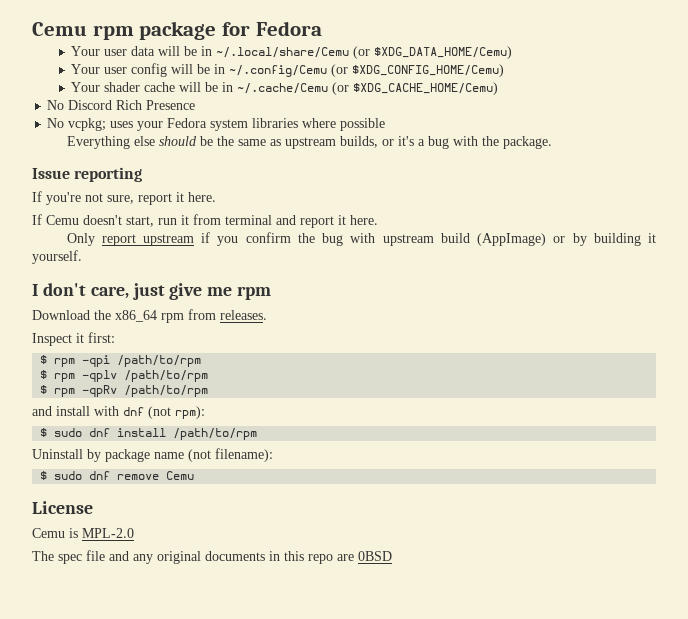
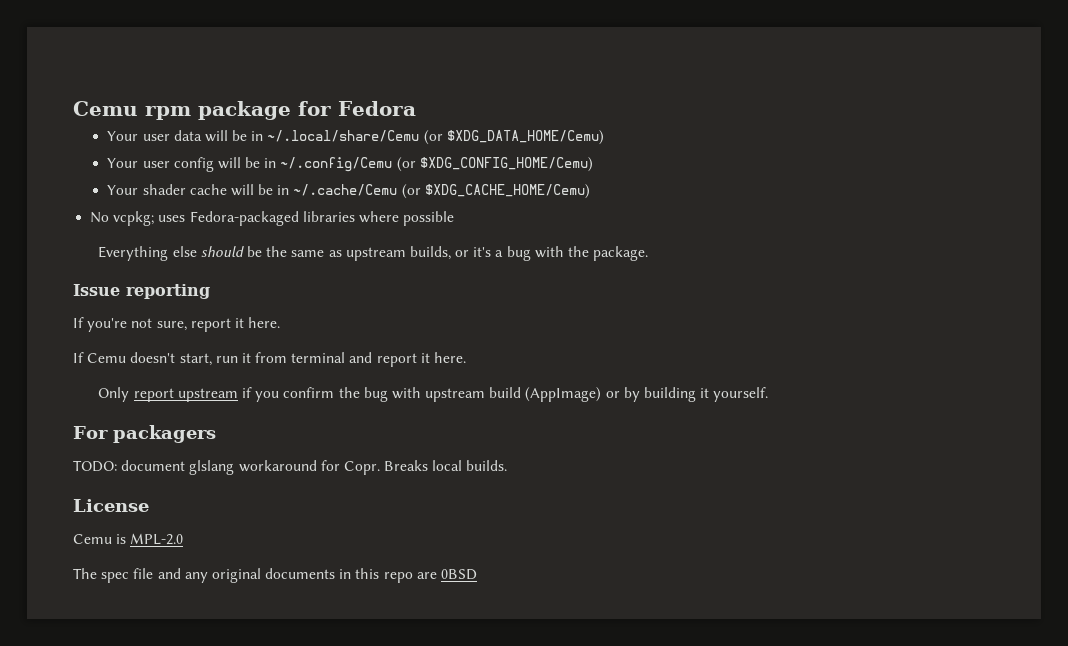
- No Discord Rich Presence
- No vcpkg; uses your Fedora system libraries where possible
+ No vcpkg; uses Fedora-packaged libraries where possible
- I don't care, just give me rpm
- Download the x86_64 rpm from releases.
- Inspect it first:
- $ rpm -qpi /path/to/rpm
- $ rpm -qplv /path/to/rpm
- $ rpm -qpRv /path/to/rpm
- and install with dnf (not rpm):
- $ sudo dnf install /path/to/rpm
- Uninstall by package name (not filename):
- $ sudo dnf remove Cemu
+ For packagers
+ TODO: document glslang workaround for Copr. Breaks local builds.

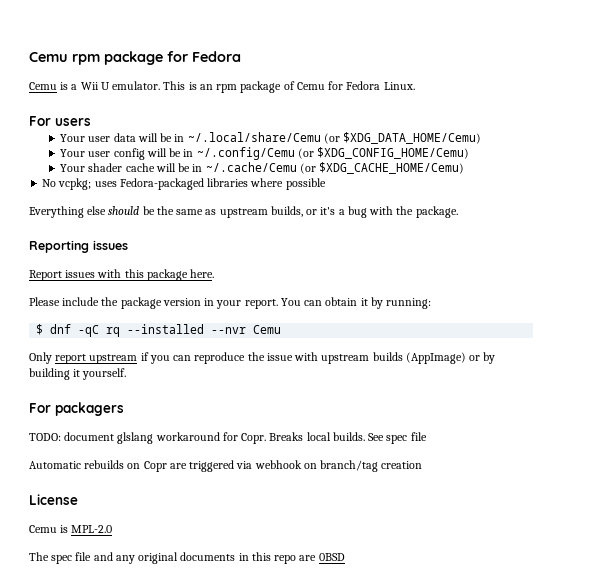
+ Cemu is a Wii U emulator. This is an rpm package of Cemu for Fedora Linux.
+ For users
- Issue reporting
- If you're not sure, report it here.
- If Cemu doesn't start, run it from terminal and report it here.
+ Reporting issues
+ Report issues with this package here.
+ Please include the package version in your report. You can obtain it by running:
+ $ dnf -qC rq --installed --nvr Cemu
- Only report upstream if you confirm the bug with upstream build (AppImage) or by building it yourself.
+ Only report upstream if you can reproduce the issue with upstream builds (AppImage) or by building it yourself.
+ See spec file
+ Automatic rebuilds on Copr are triggered via webhook on branch/tag creation

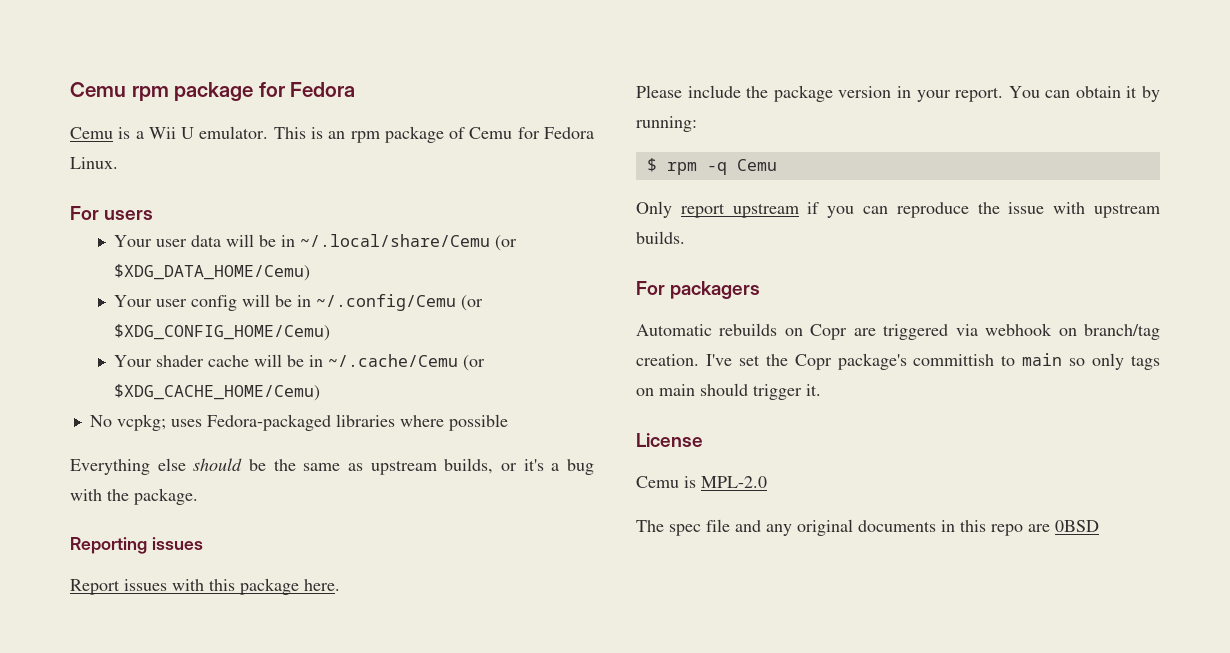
- $ dnf -qC rq --installed --nvr Cemu
+ $ rpm -q Cemu
- Only report upstream if you can reproduce the issue with upstream builds (AppImage) or by building it yourself.
+ Only report upstream if you can reproduce the issue with upstream builds.
  For packagers
- TODO: document glslang workaround for Copr. Breaks local builds. See spec file
- Automatic rebuilds on Copr are triggered via webhook on branch/tag creation
+ Automatic rebuilds on Copr are triggered via webhook on branch/tag creation. I've set the Copr package's committish to main so only tags on main should trigger it.

